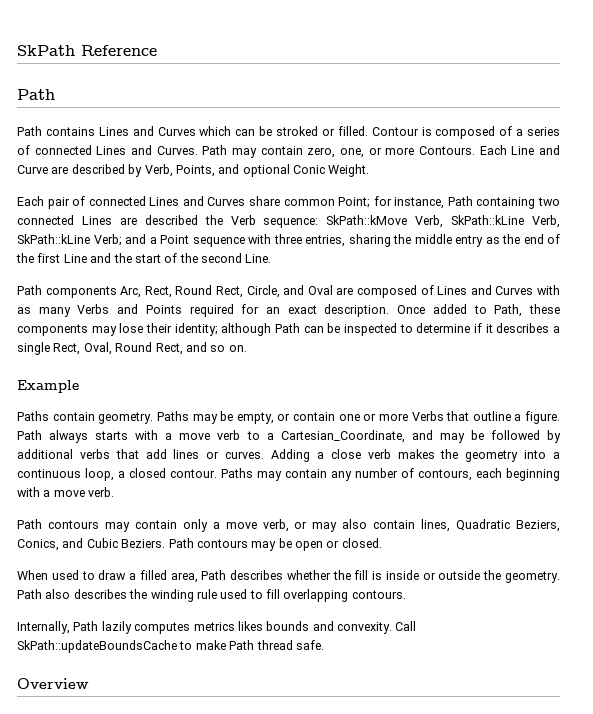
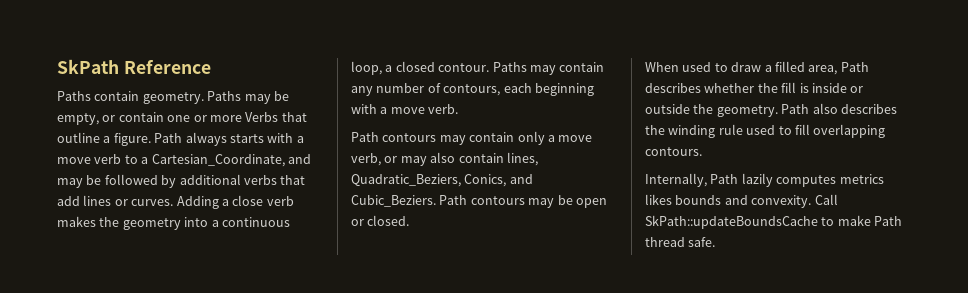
  SkPath Reference
- Path
- Path contains Lines and Curves which can be stroked or filled. Contour is composed of a series of connected Lines and Curves. Path may contain zero, one, or more Contours. Each Line and Curve are described by Verb, Points, and optional Conic Weight.
- Each pair of connected Lines and Curves share common Point; for instance, Path containing two connected Lines are described the Verb sequence: SkPath::kMove Verb, SkPath::kLine Verb, SkPath::kLine Verb; and a Point sequence with three entries, sharing the middle entry as the end of the first Line and the start of the second Line.
- Path components Arc, Rect, Round Rect, Circle, and Oval are composed of Lines and Curves with as many Verbs and Points required for an exact description. Once added to Path, these components may lose their identity; although Path can be inspected to determine if it describes a single Rect, Oval, Round Rect, and so on.
- Example
- Path contours may contain only a move verb, or may also contain lines, Quadratic Beziers, Conics, and Cubic Beziers.
+ Path contours may contain only a move verb, or may also contain lines, Quadratic_Beziers, Conics, and Cubic_Beziers.
- Overview

